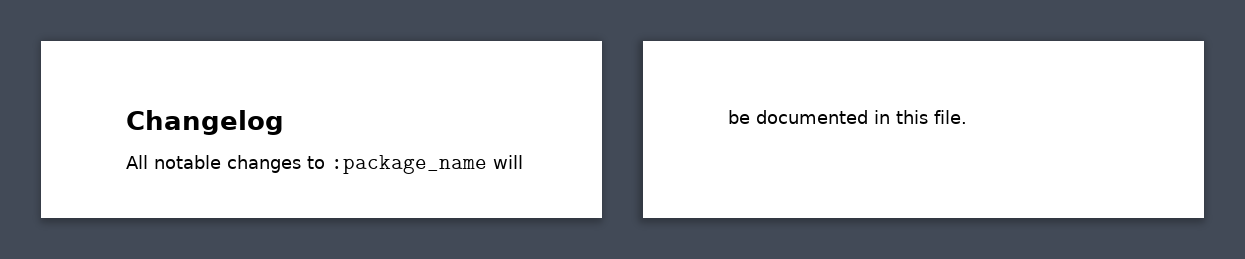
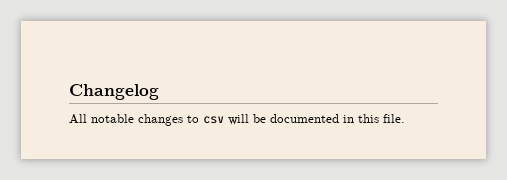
- All notable changes to :package_name will be documented in this file.
+ All notable changes to csv will be documented in this file.

